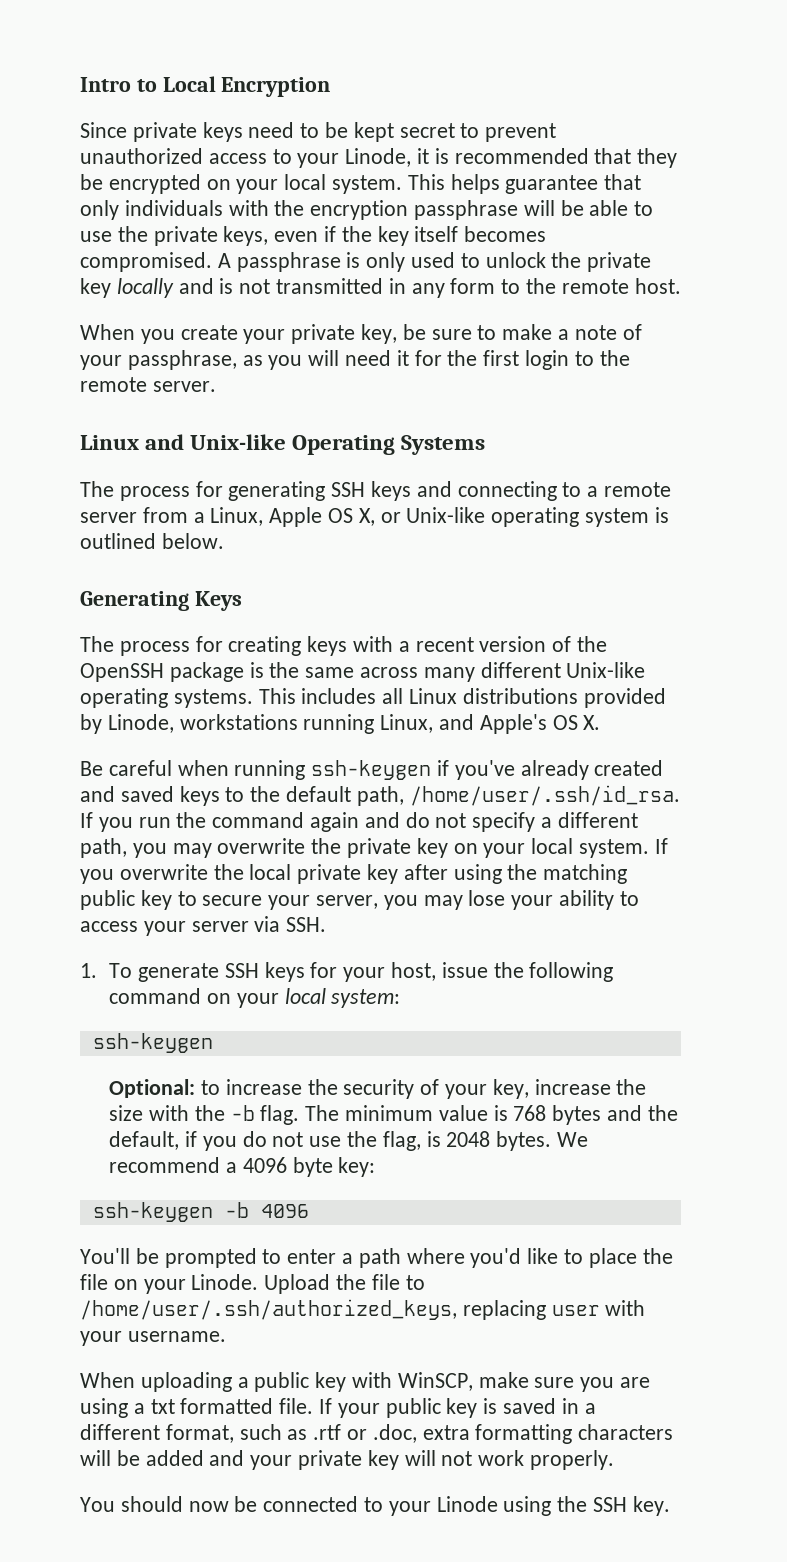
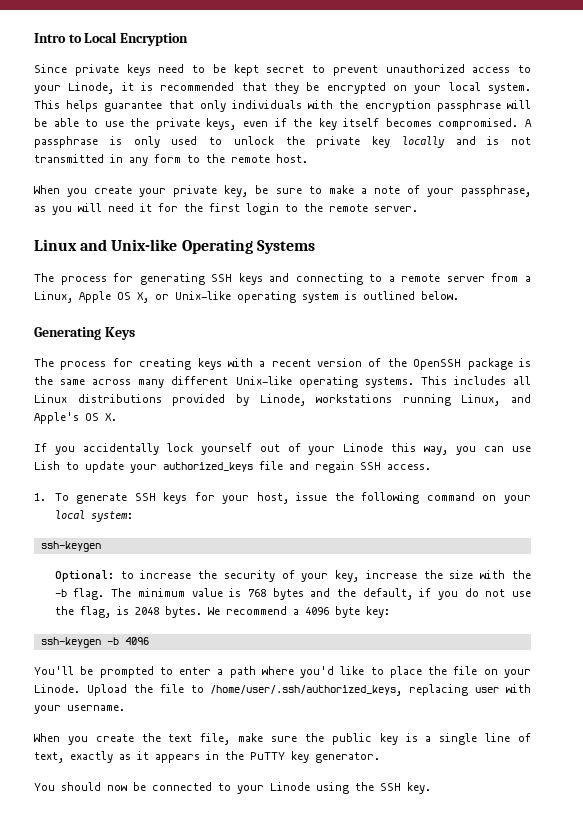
- Be careful when running ssh-keygen if you've already created and saved keys to the default path, /home/user/.ssh/id_rsa. If you run the command again and do not specify a different path, you may overwrite the private key on your local system. If you overwrite the local private key after using the matching public key to secure your server, you may lose your ability to access your server via SSH.
+ If you accidentally lock yourself out of your Linode this way, you can use Lish to update your authorized_keys file and regain SSH access.
- When uploading a public key with WinSCP, make sure you are using a txt formatted file. If your public key is saved in a different format, such as .rtf or .doc, extra formatting characters will be added and your private key will not work properly.
+ When you create the text file, make sure the public key is a single line of text, exactly as it appears in the PuTTY key generator.

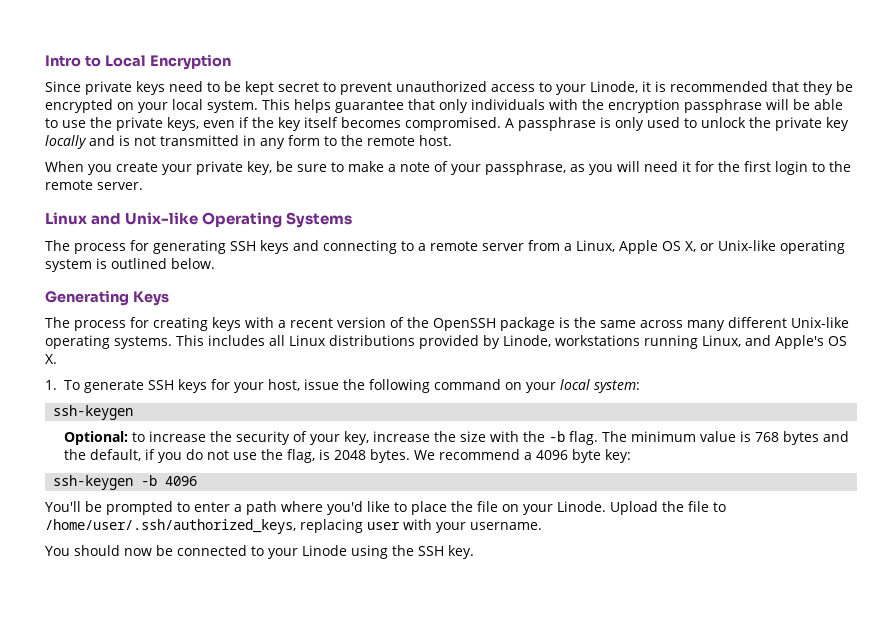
- If you accidentally lock yourself out of your Linode this way, you can use Lish to update your authorized_keys file and regain SSH access.
- When you create the text file, make sure the public key is a single line of text, exactly as it appears in the PuTTY key generator.

